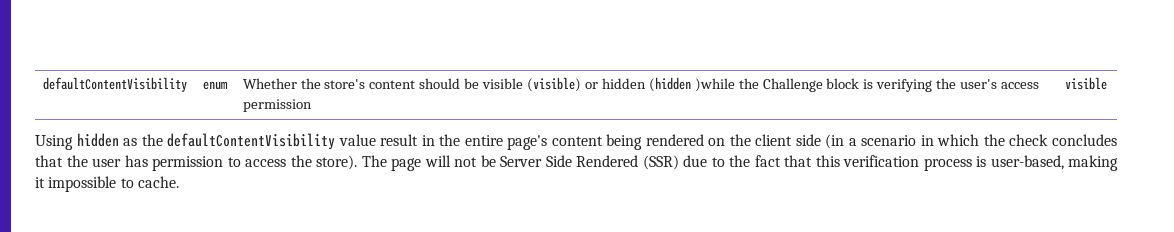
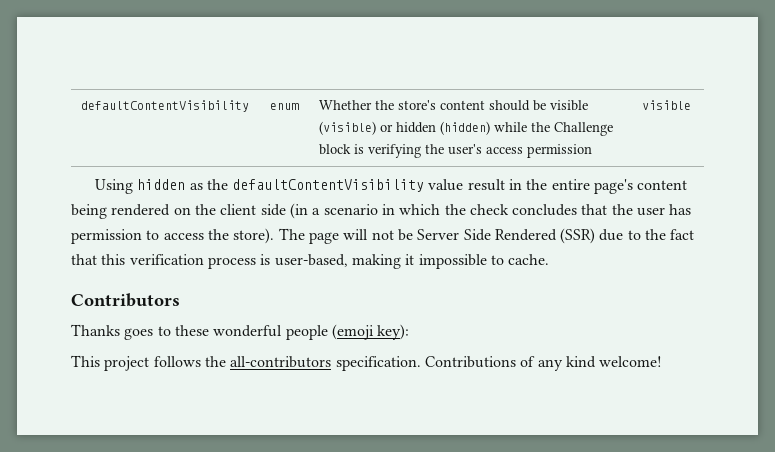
- defaultContentVisibility | enum | Whether the store's content should be visible (visible) or hidden (hidden )while the Challenge block is verifying the user's access permission | visible
+ defaultContentVisibility | enum | Whether the store's content should be visible (visible) or hidden (hidden) while the Challenge block is verifying the user's access permission | visible
+ Contributors
+ Thanks goes to these wonderful people (emoji key):
+ This project follows the all-contributors specification. Contributions of any kind welcome!

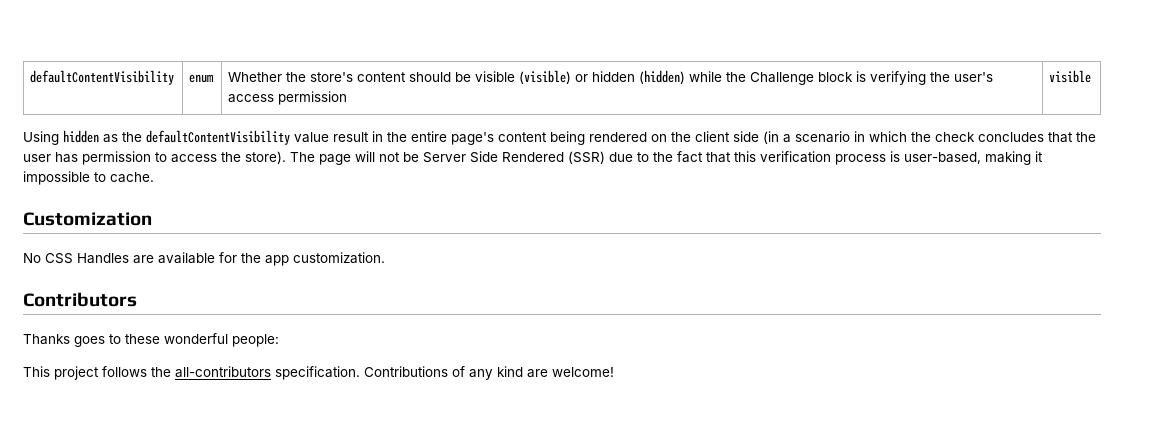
+ Customization
+ No CSS Handles are available for the app customization.
- Thanks goes to these wonderful people (emoji key):
+ Thanks goes to these wonderful people:
- Contributions of any kind welcome!
+ Contributions of any kind are welcome!

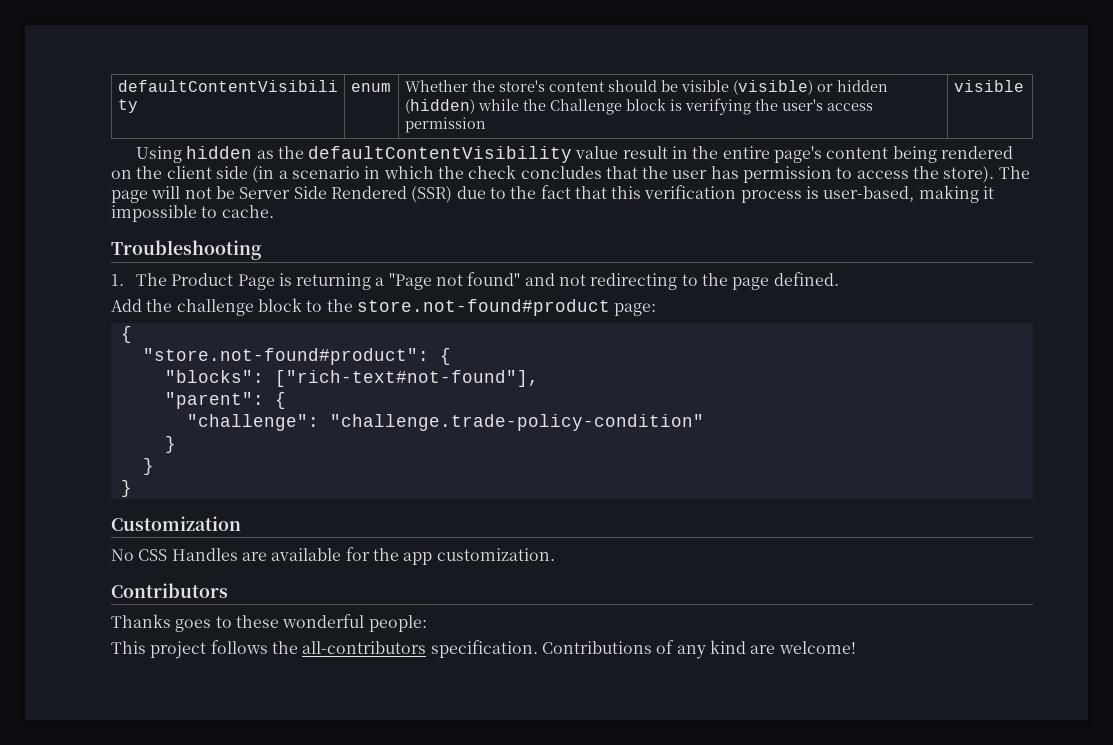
+ Troubleshooting
+ 1. The Product Page is returning a "Page not found" and not redirecting to the page defined.
+ Add the challenge block to the store.not-found#product page:
+ {
+ "store.not-found#product": {
+ "blocks": ["rich-text#not-found"],
+ "parent": {
+ "challenge": "challenge.trade-policy-condition"
+ }
+ }
+ }

